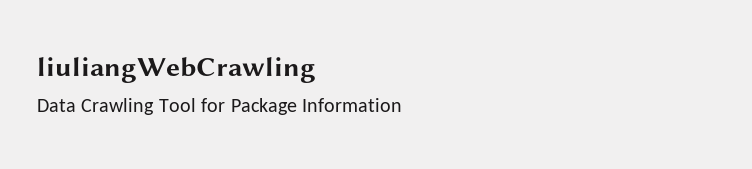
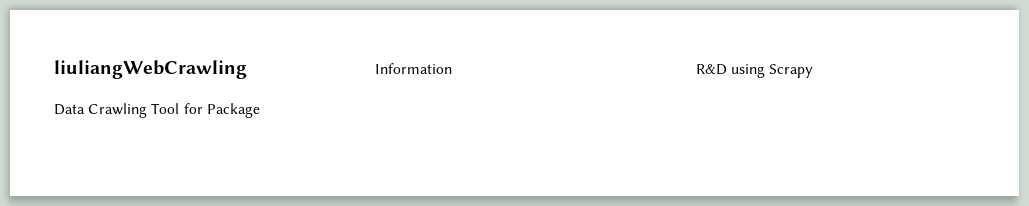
+ R&D using Scrapy

